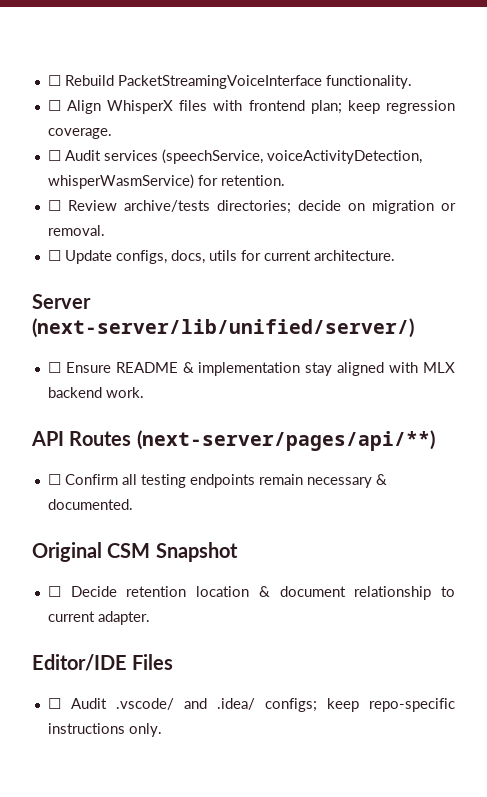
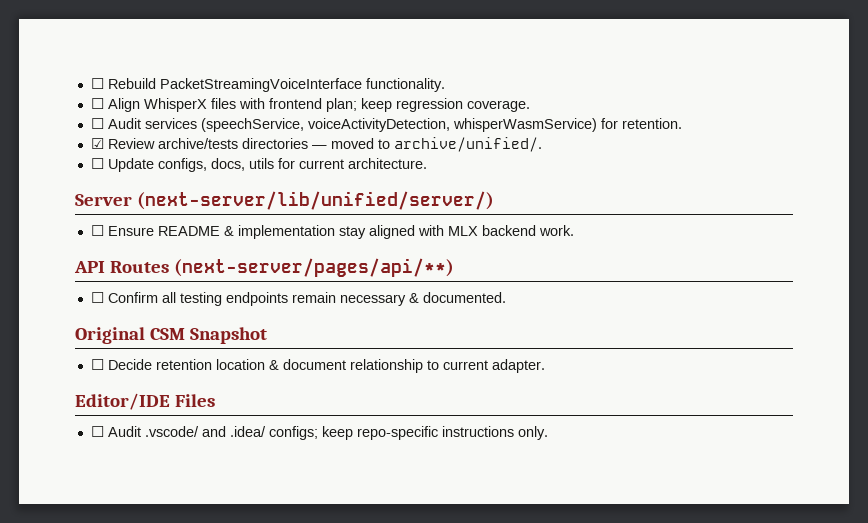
- ☐ Review archive/tests directories; decide on migration or removal.
+ ☑ Review archive/tests directories — moved to archive/unified/.

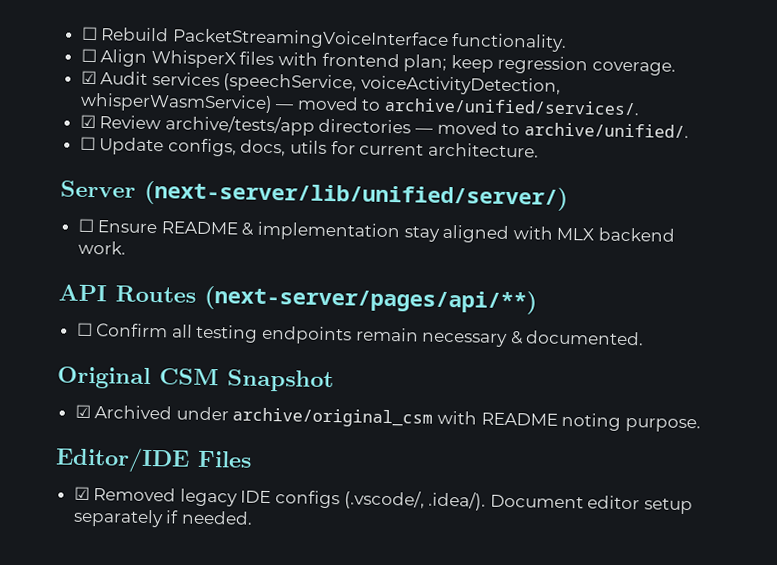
- ☐ Audit services (speechService, voiceActivityDetection, whisperWasmService) for retention.
+ ☑ Audit services (speechService, voiceActivityDetection, whisperWasmService) — moved to archive/unified/services/.
- ☑ Review archive/tests directories — moved to archive/unified/.
+ ☑ Review archive/tests/app directories — moved to archive/unified/.
- ☐ Decide retention location & document relationship to current adapter.
+ ☑ Archived under archive/original_csm with README noting purpose.
  Editor/IDE Files
- ☐ Audit .vscode/ and .idea/ configs; keep repo-specific instructions only.
+ ☑ Removed legacy IDE configs (.vscode/, .idea/). Document editor setup separately if needed.

